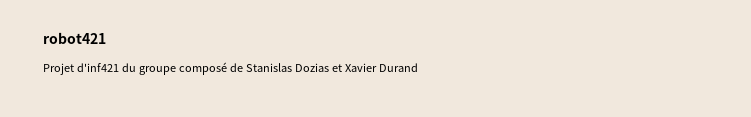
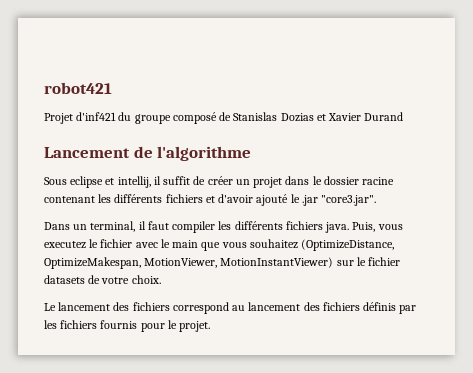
+ Lancement de l'algorithme
+ Sous eclipse et intellij, il suffit de créer un projet dans le dossier racine contenant les différents fichiers et d'avoir ajouté le .jar "core3.jar".
+ Dans un terminal, il faut compiler les différents fichiers java. Puis, vous executez le fichier avec le main que vous souhaitez (OptimizeDistance, OptimizeMakespan, MotionViewer, MotionInstantViewer) sur le fichier datasets de votre choix.
+ Le lancement des fichiers correspond au lancement des fichiers définis par les fichiers fournis pour le projet.

